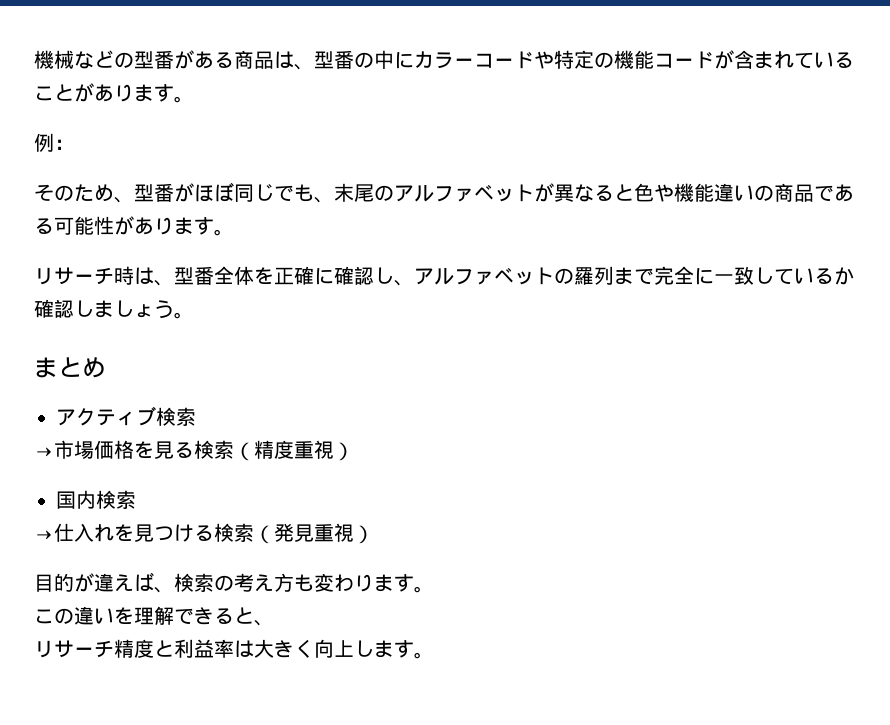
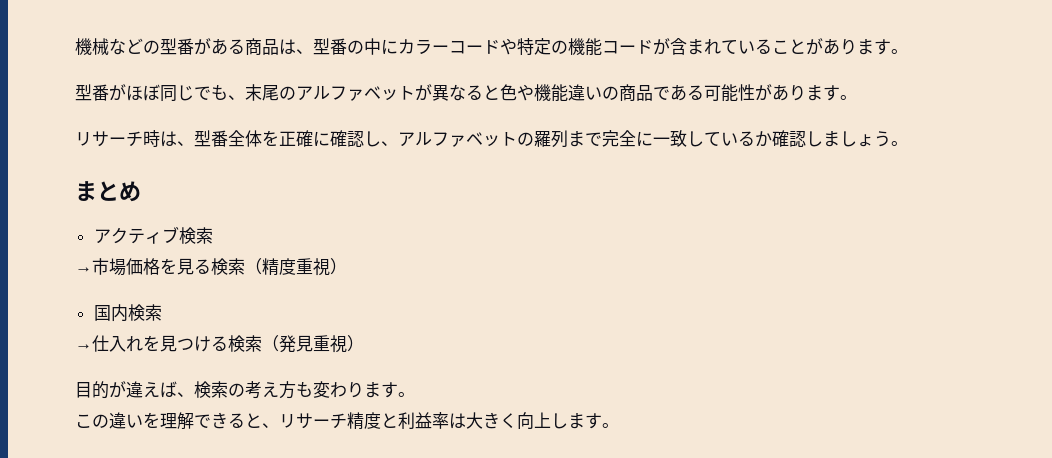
- 例：
- そのため、型番がほぼ同じでも、末尾のアルファベットが異なると色や機能違いの商品である可能性があります。
+ 型番がほぼ同じでも、末尾のアルファベットが異なると色や機能違いの商品である可能性があります。
- この違いを理解できると、
- リサーチ精度と利益率は大きく向上します。
+ この違いを理解できると、リサーチ精度と利益率は大きく向上します。

